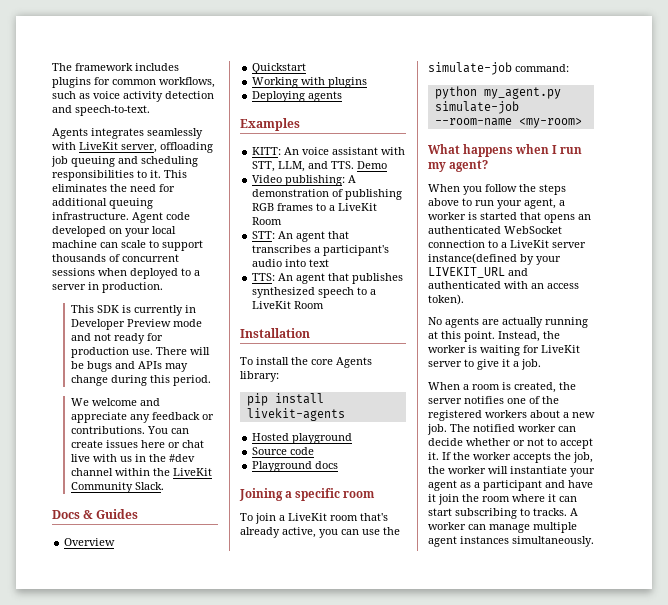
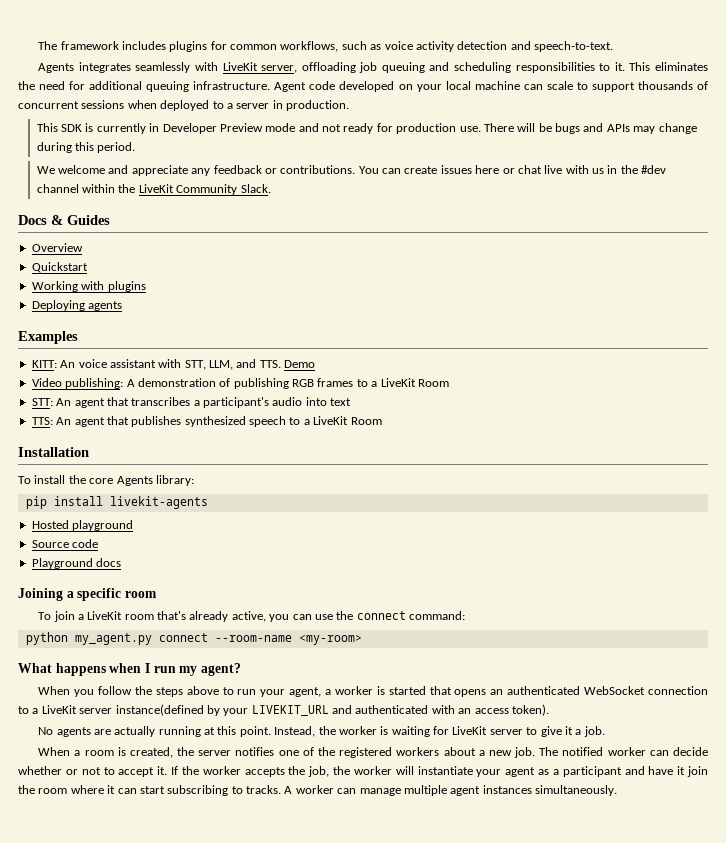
- To join a LiveKit room that's already active, you can use the simulate-job command:
+ To join a LiveKit room that's already active, you can use the connect command:
- python my_agent.py simulate-job --room-name <my-room>
+ python my_agent.py connect --room-name <my-room>

